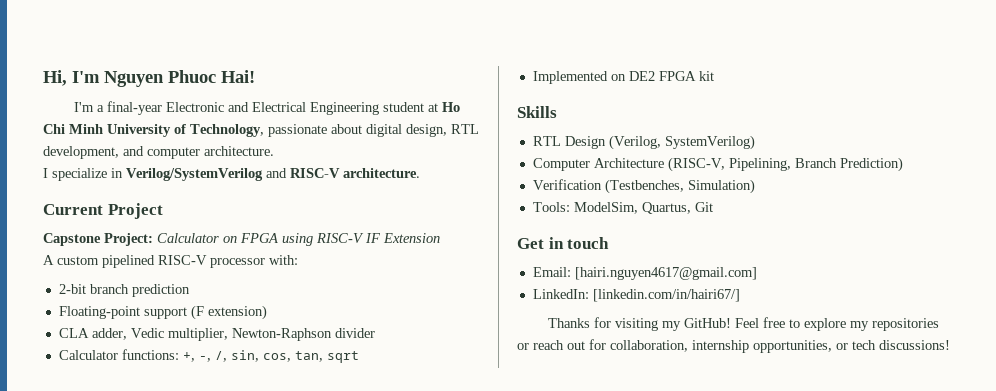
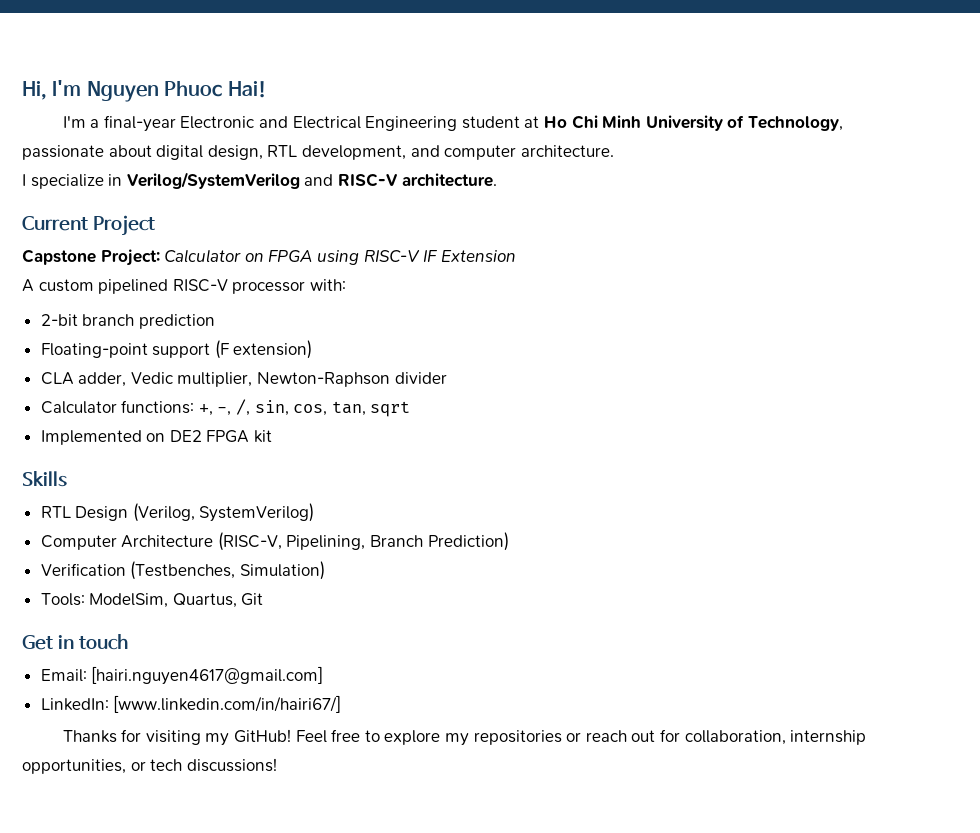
- LinkedIn: [linkedin.com/in/hairi67/]
+ LinkedIn: [www.linkedin.com/in/hairi67/]

